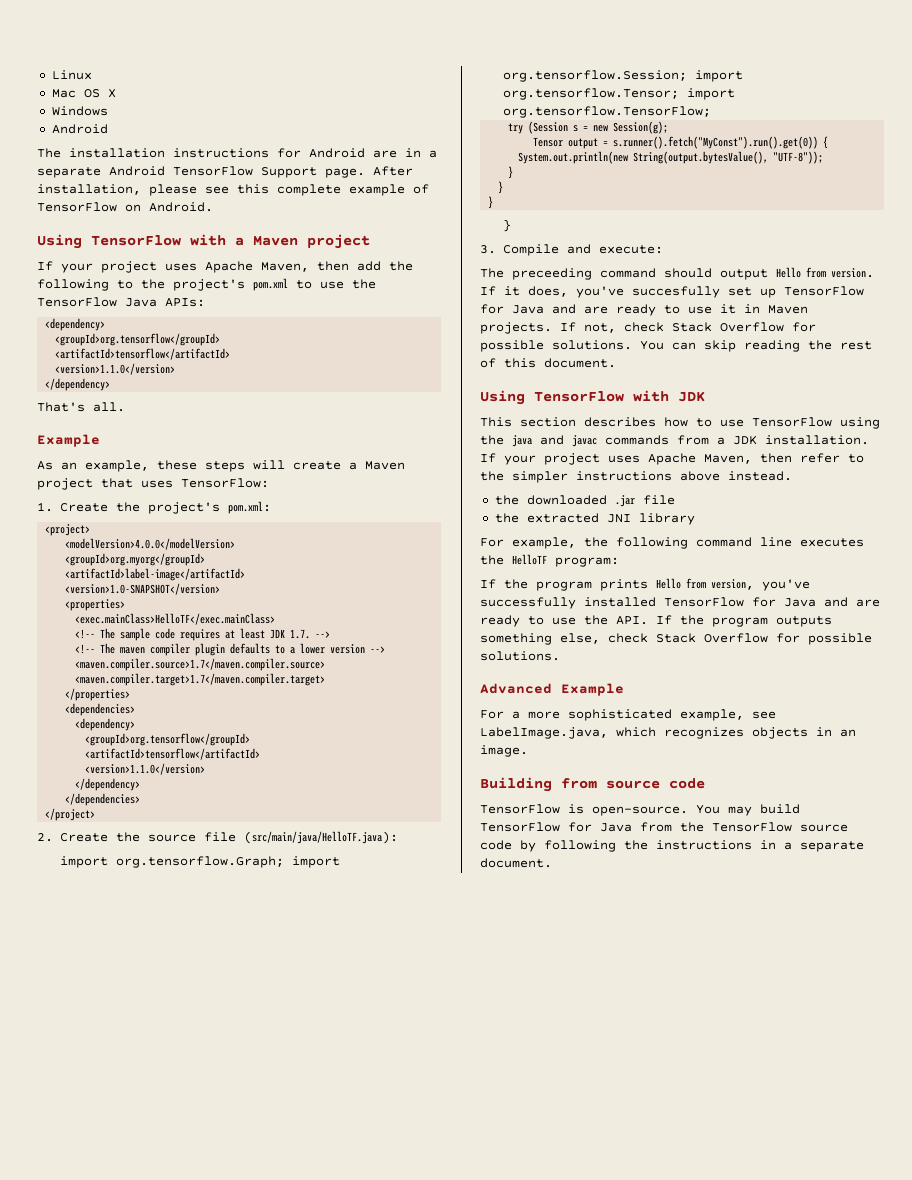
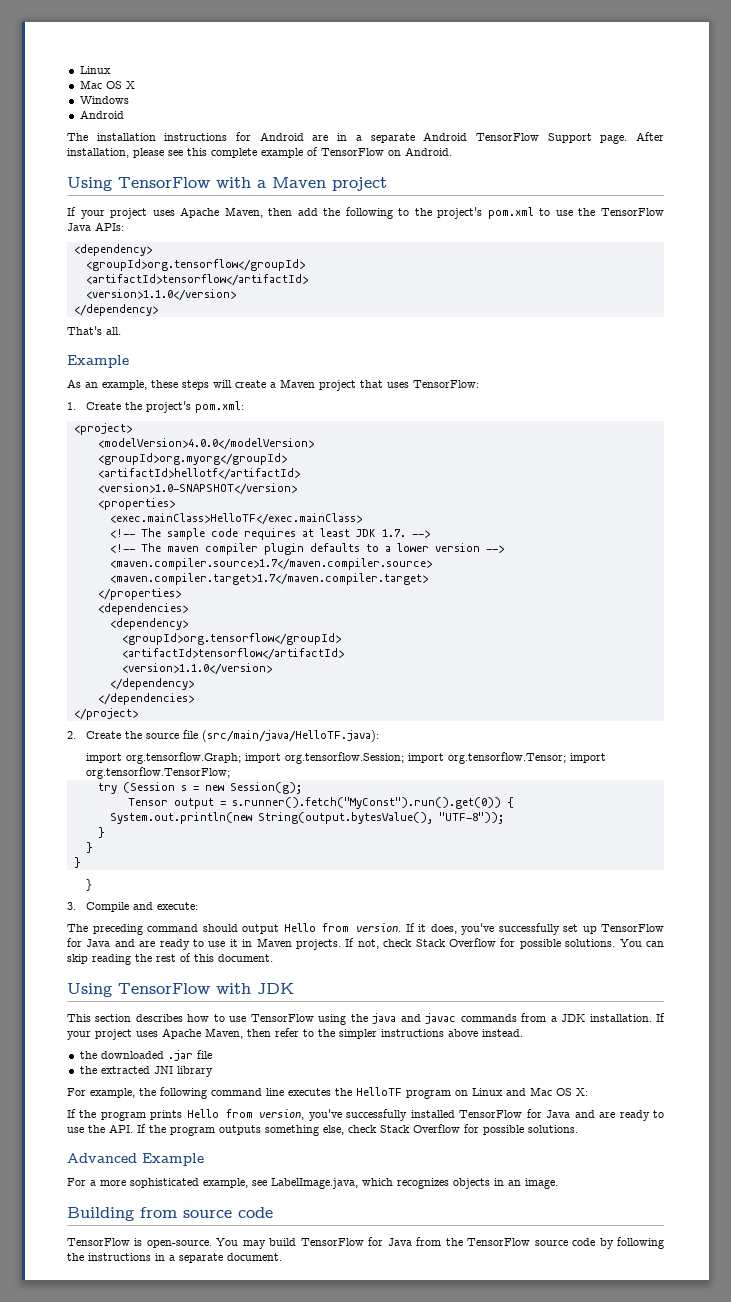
- <artifactId>label-image</artifactId>
+ <artifactId>hellotf</artifactId>
- The preceeding command should output Hello from version.
+ The preceding command should output Hello from version.
- If it does, you've succesfully set up TensorFlow for Java and are ready to use it in Maven projects.
+ If it does, you've successfully set up TensorFlow for Java and are ready to use it in Maven projects.
- For example, the following command line executes the HelloTF program:
+ For example, the following command line executes the HelloTF program on Linux and Mac OS X:

